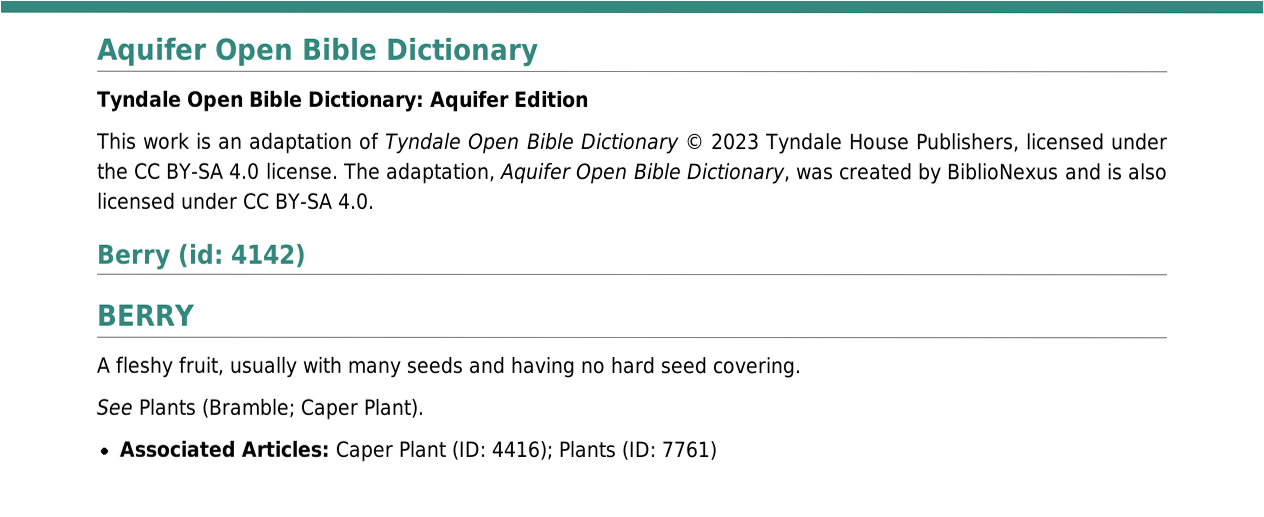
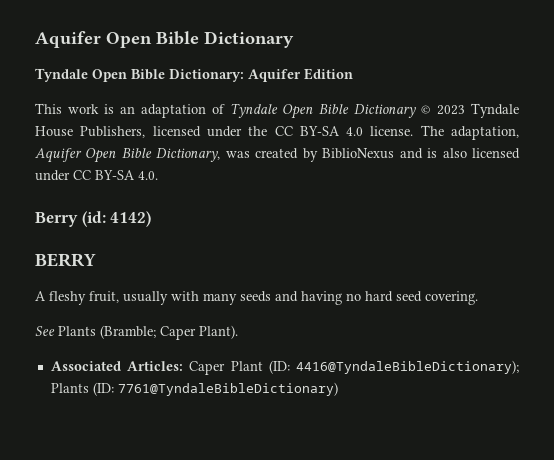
- Associated Articles: Caper Plant (ID: 4416); Plants (ID: 7761)
+ Associated Articles: Caper Plant (ID: 4416@TyndaleBibleDictionary); Plants (ID: 7761@TyndaleBibleDictionary)

